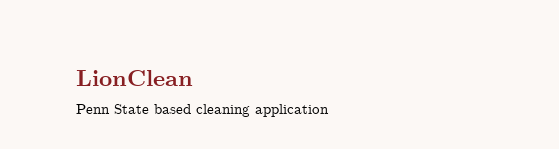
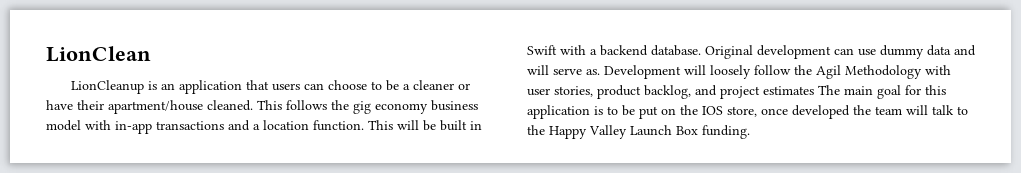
- Penn State based cleaning application
+ LionCleanup is an application that users can choose to be a cleaner or have their apartment/house cleaned. This follows the gig economy business model with in-app transactions and a location function. This will be built in Swift with a backend database. Original development can use dummy data and will serve as. Development will loosely follow the Agil Methodology with user stories, product backlog, and project estimates The main goal for this application is to be put on the IOS store, once developed the team will talk to the Happy Valley Launch Box funding.

